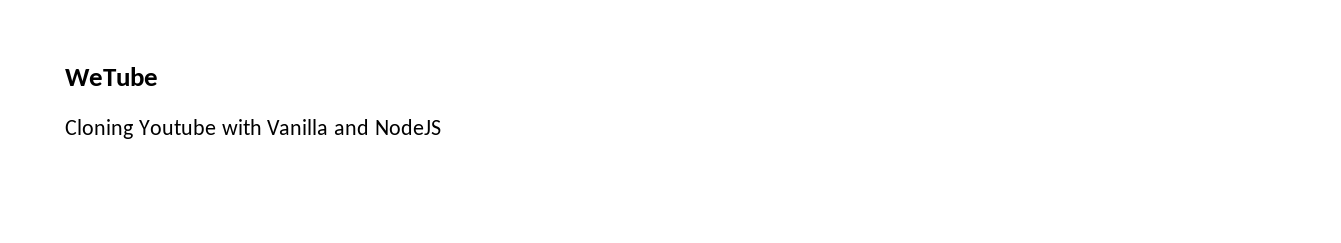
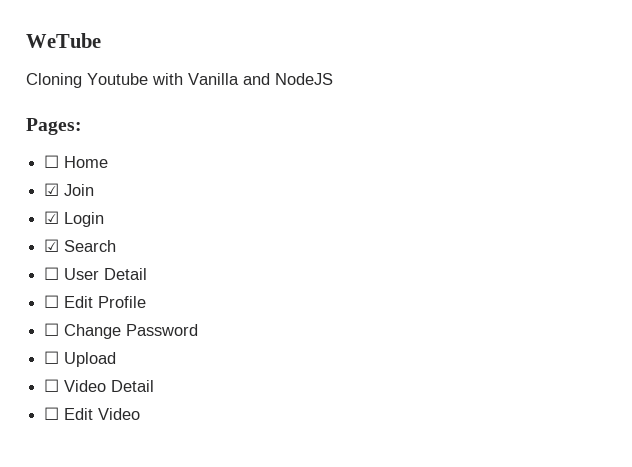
+ Pages:
+ ☐ Home
+ ☑ Join
+ ☑ Login
+ ☑ Search
+ ☐ User Detail
+ ☐ Edit Profile
+ ☐ Change Password
+ ☐ Upload
+ ☐ Video Detail
+ ☐ Edit Video

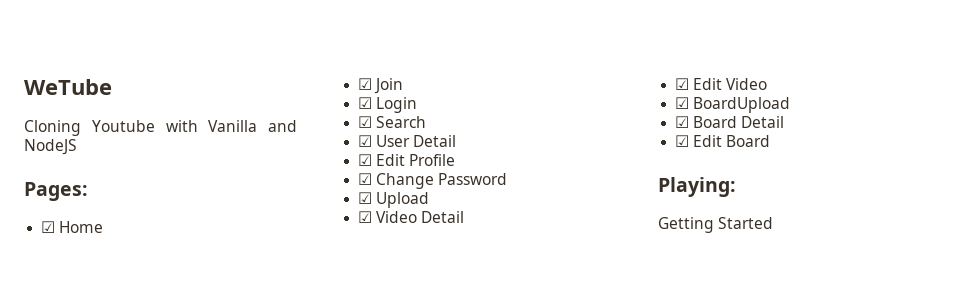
- ☐ Home
+ ☑ Home
- ☐ User Detail
+ ☑ User Detail
- ☐ Edit Profile
+ ☑ Edit Profile
- ☐ Change Password
+ ☑ Change Password
- ☐ Upload
+ ☑ Upload
- ☐ Video Detail
+ ☑ Video Detail
- ☐ Edit Video
+ ☑ Edit Video
+ ☑ BoardUpload
+ ☑ Board Detail
+ ☑ Edit Board
+ Playing:
+ Getting Started

